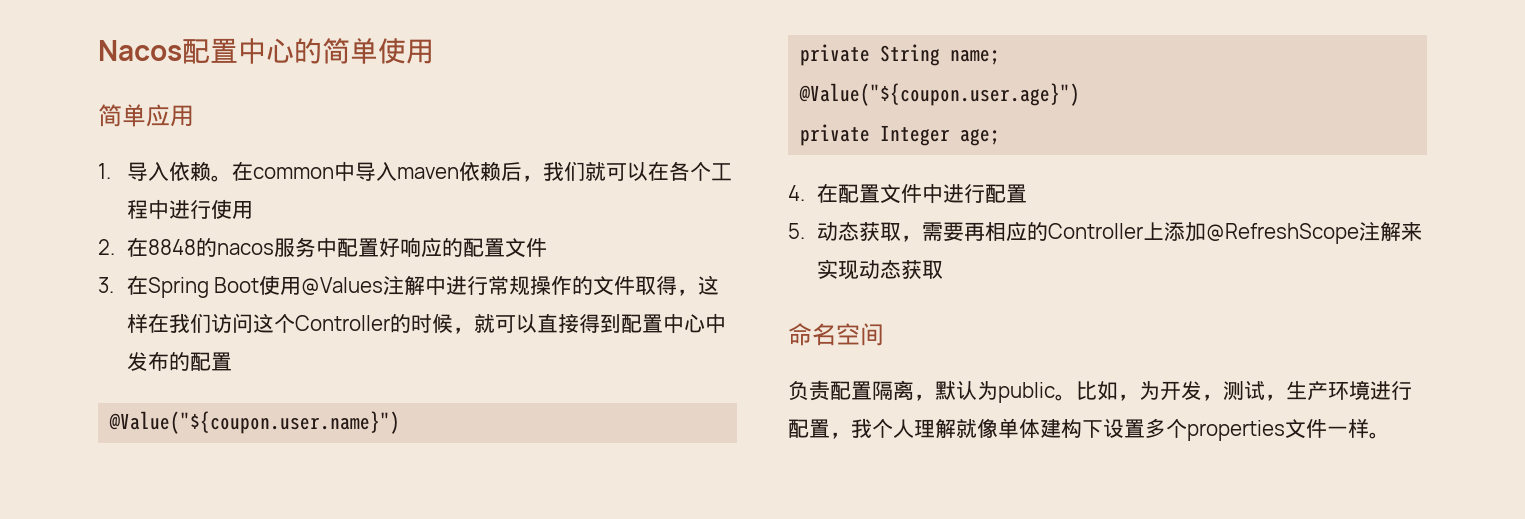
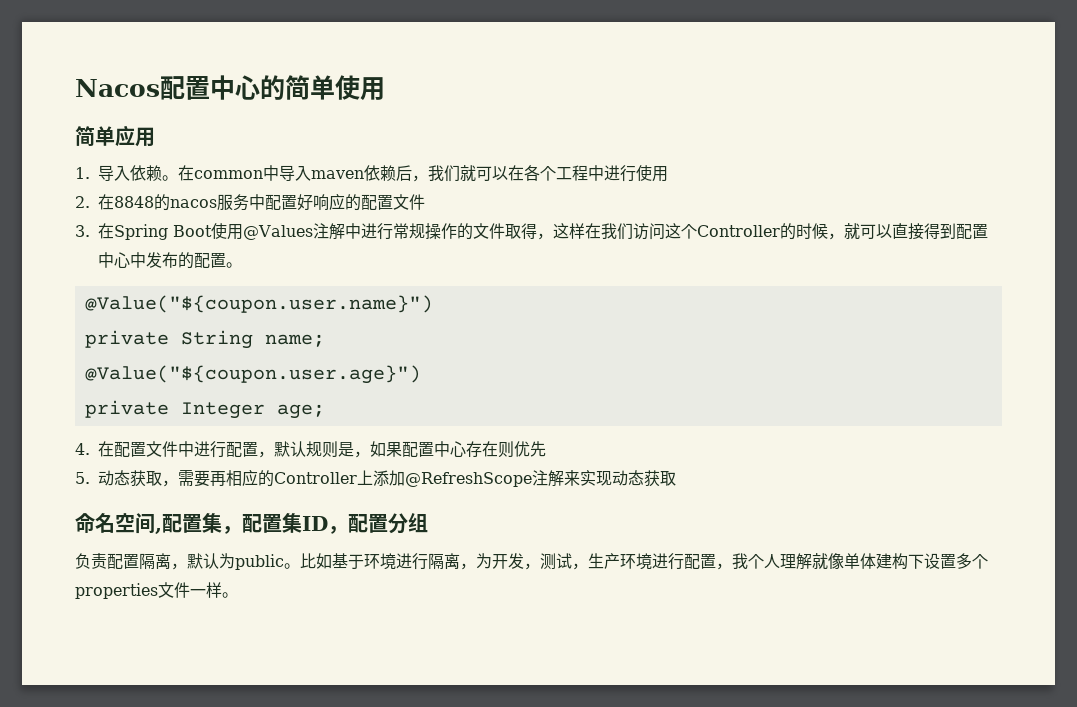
- 3.在Spring Boot使用@Values注解中进行常规操作的文件取得，这样在我们访问这个Controller的时候，就可以直接得到配置中心中发布的配置
+ 3.在Spring Boot使用@Values注解中进行常规操作的文件取得，这样在我们访问这个Controller的时候，就可以直接得到配置中心中发布的配置。
- 4.在配置文件中进行配置
+ 4.在配置文件中进行配置，默认规则是，如果配置中心存在则优先
- 命名空间
+ 命名空间,配置集，配置集ID，配置分组
- 比如，为开发，测试，生产环境进行配置，我个人理解就像单体建构下设置多个properties文件一样。
+ 比如基于环境进行隔离，为开发，测试，生产环境进行配置，我个人理解就像单体建构下设置多个properties文件一样。

